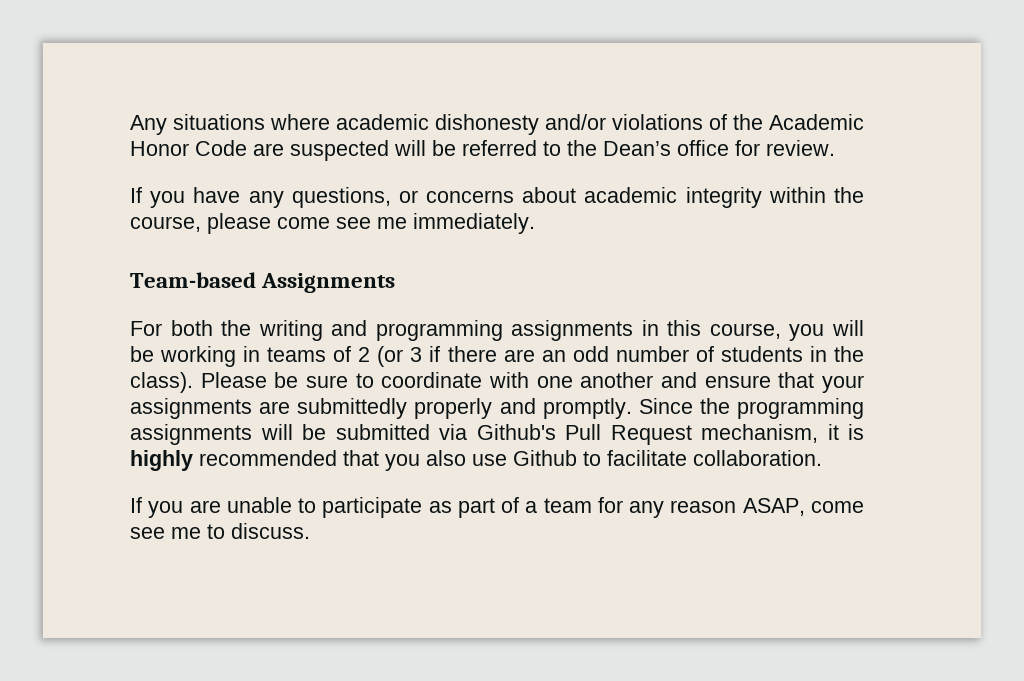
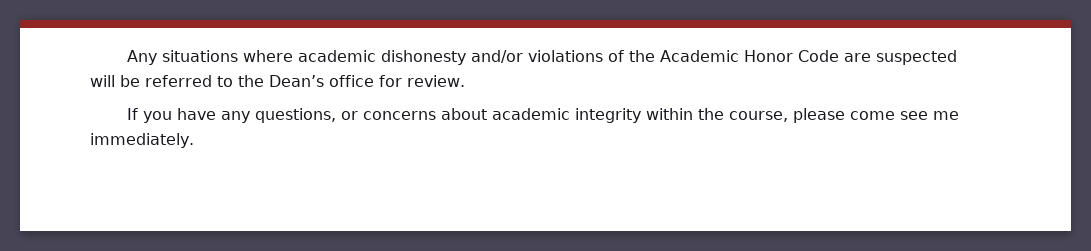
- Team-based Assignments
- For both the writing and programming assignments in this course, you will be working in teams of 2 (or 3 if there are an odd number of students in the class). Please be sure to coordinate with one another and ensure that your assignments are submittedly properly and promptly. Since the programming assignments will be submitted via Github's Pull Request mechanism, it is highly recommended that you also use Github to facilitate collaboration.
- If you are unable to participate as part of a team for any reason ASAP, come see me to discuss.

